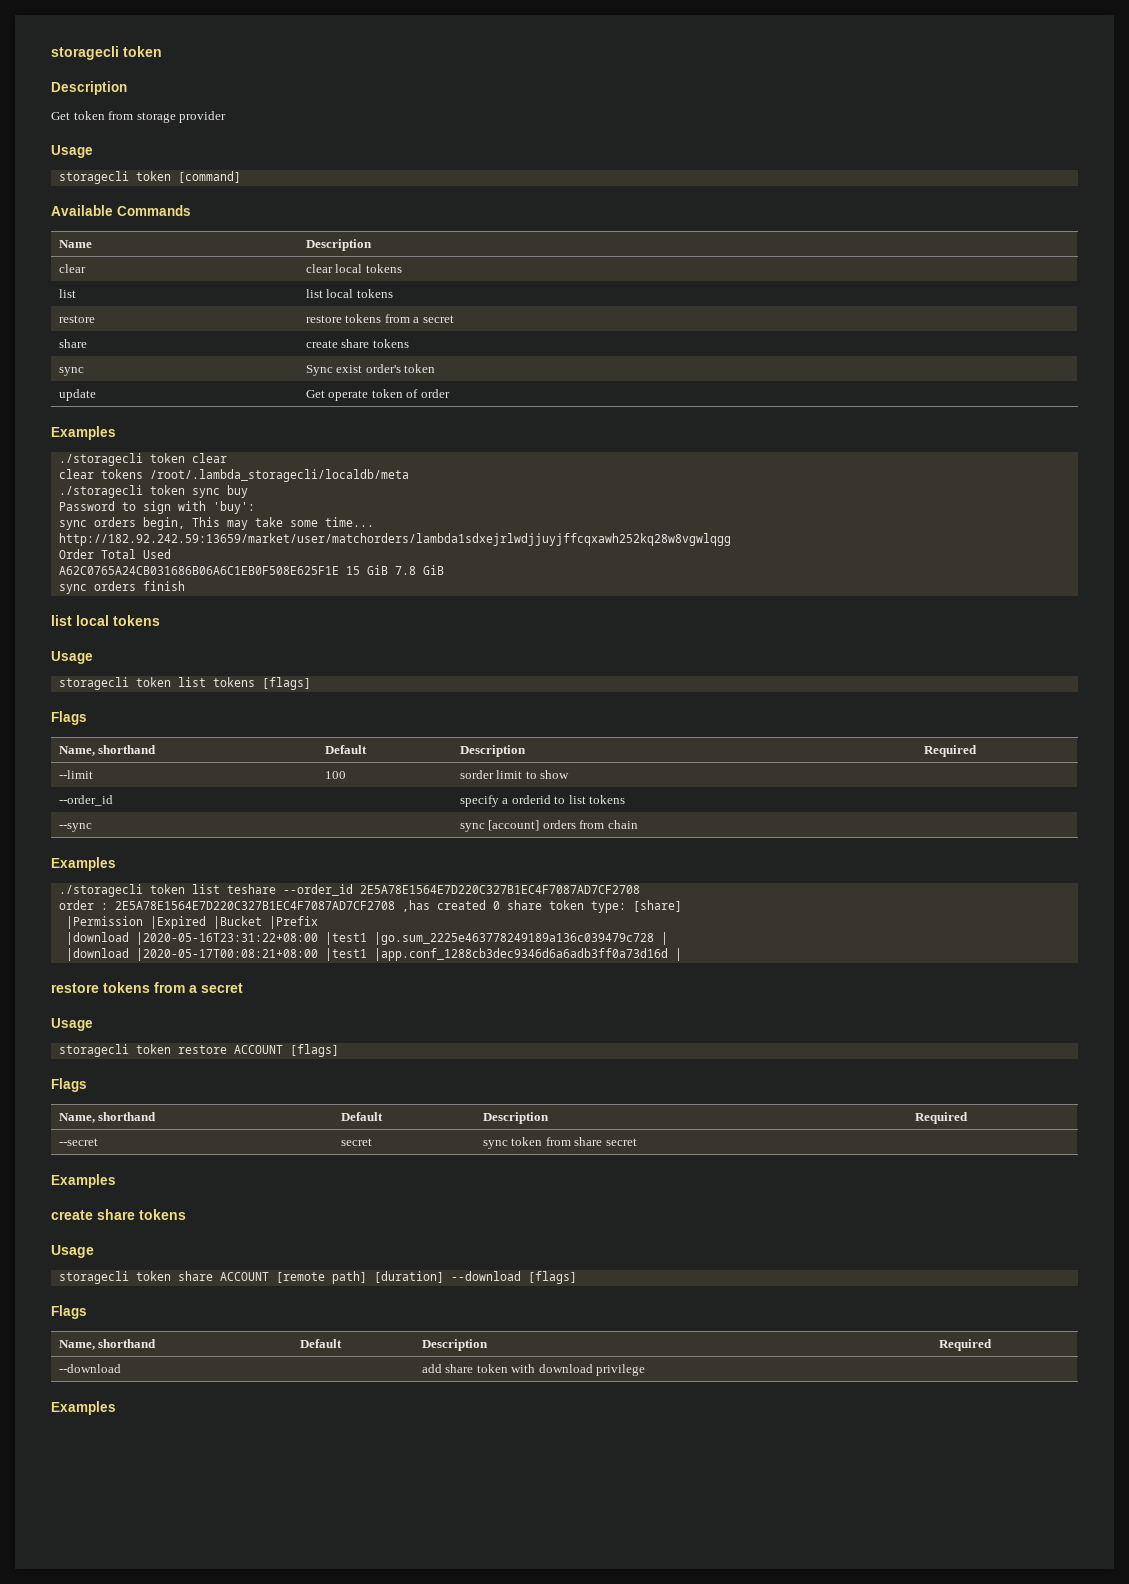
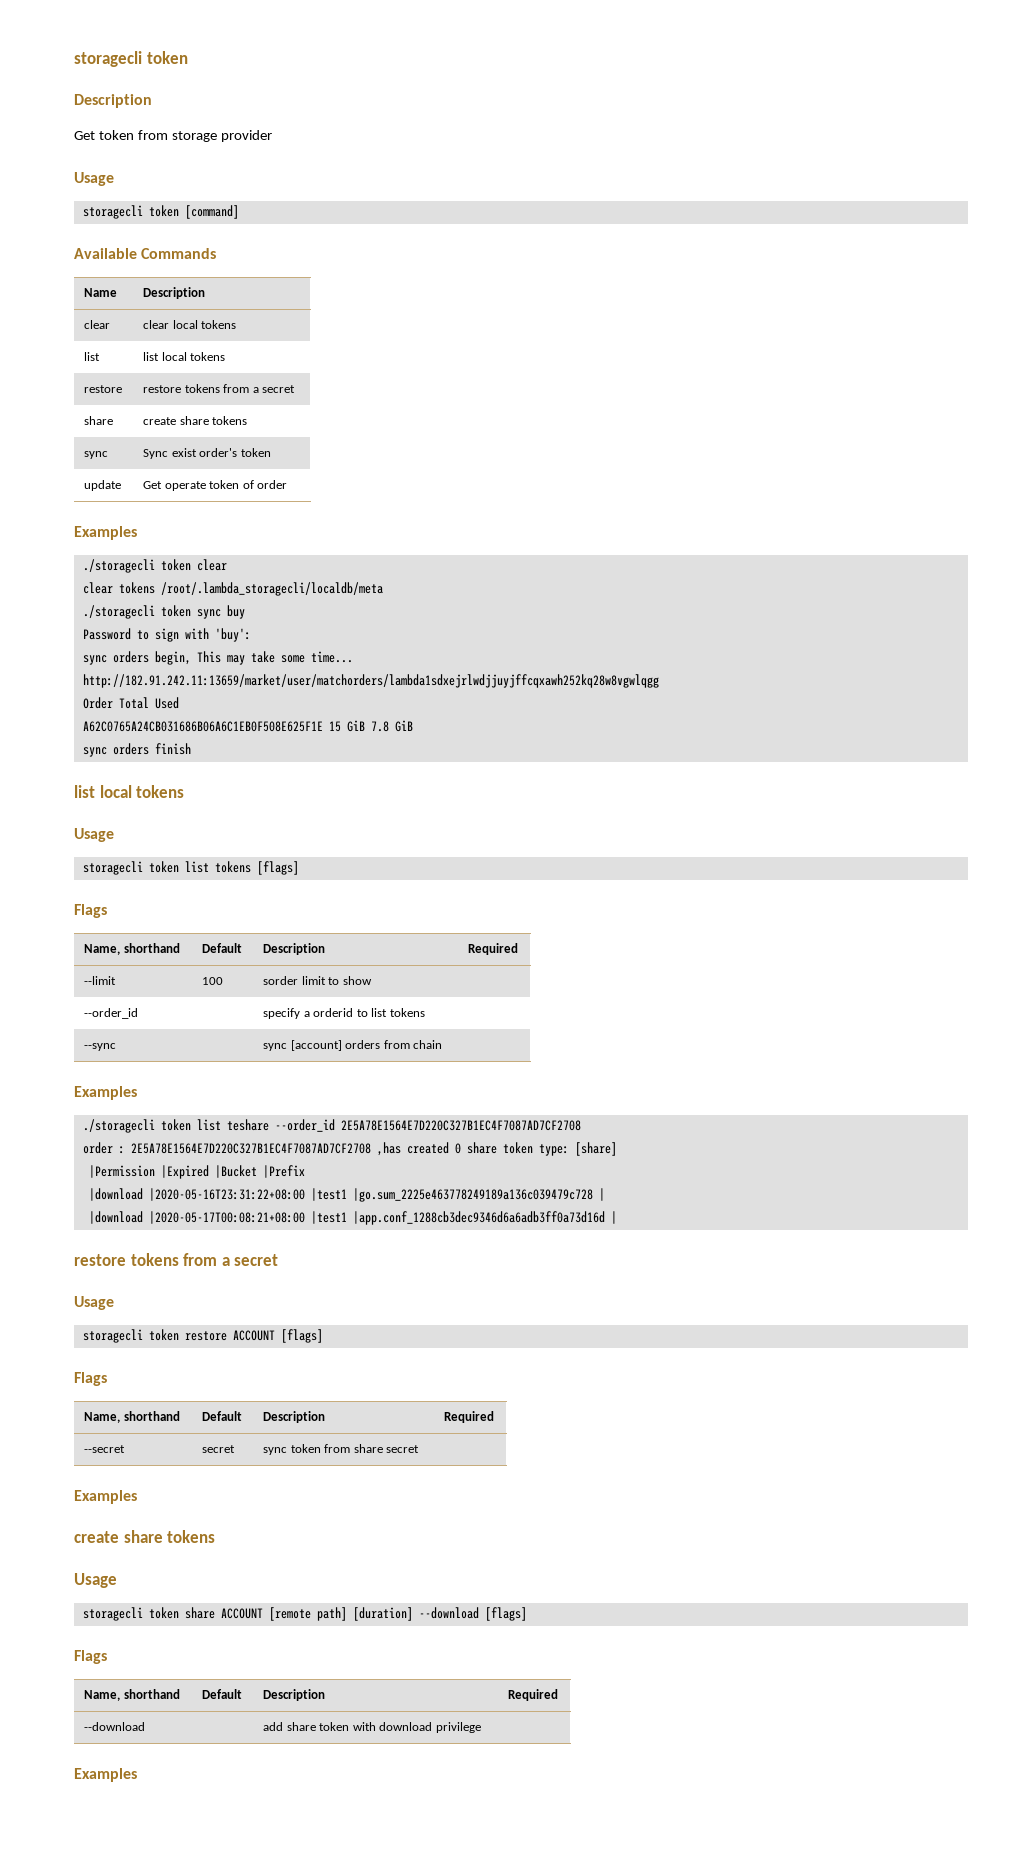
- http://182.92.242.59:13659/market/user/matchorders/lambda1sdxejrlwdjjuyjffcqxawh252kq28w8vgwlqgg
+ http://182.91.242.11:13659/market/user/matchorders/lambda1sdxejrlwdjjuyjffcqxawh252kq28w8vgwlqgg

